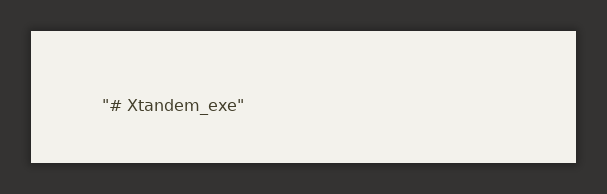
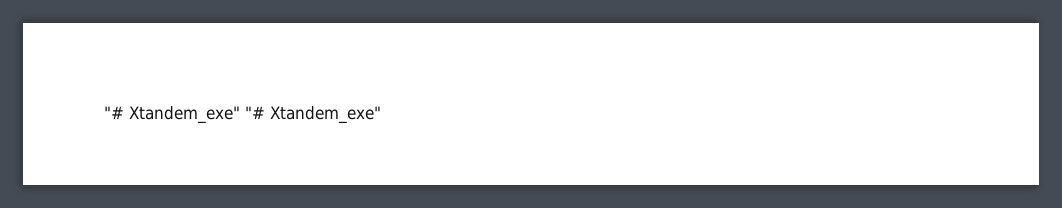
- "# Xtandem_exe"
+ "# Xtandem_exe" "# Xtandem_exe"

